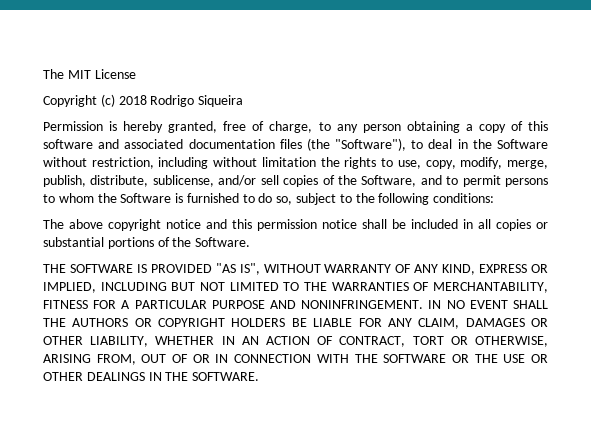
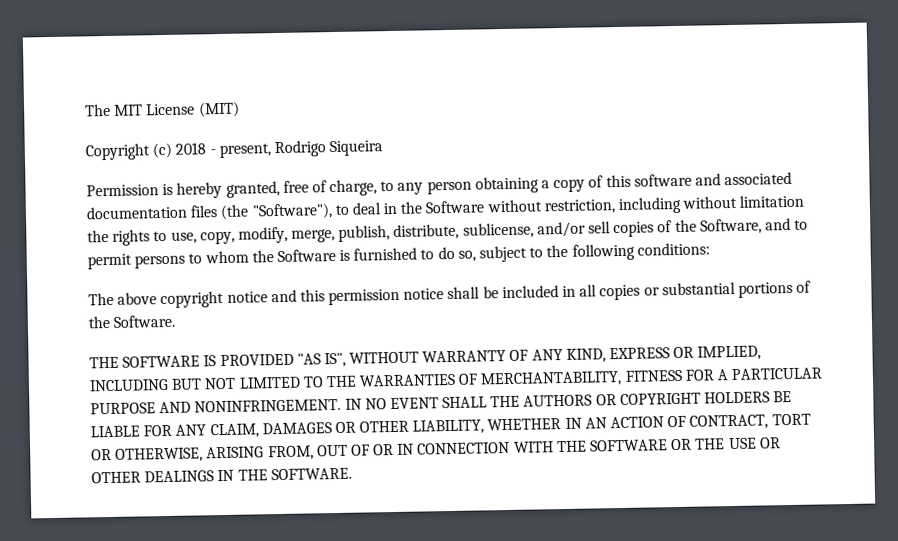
- The MIT License
+ The MIT License (MIT)
- Copyright (c) 2018 Rodrigo Siqueira
+ Copyright (c) 2018 - present, Rodrigo Siqueira

